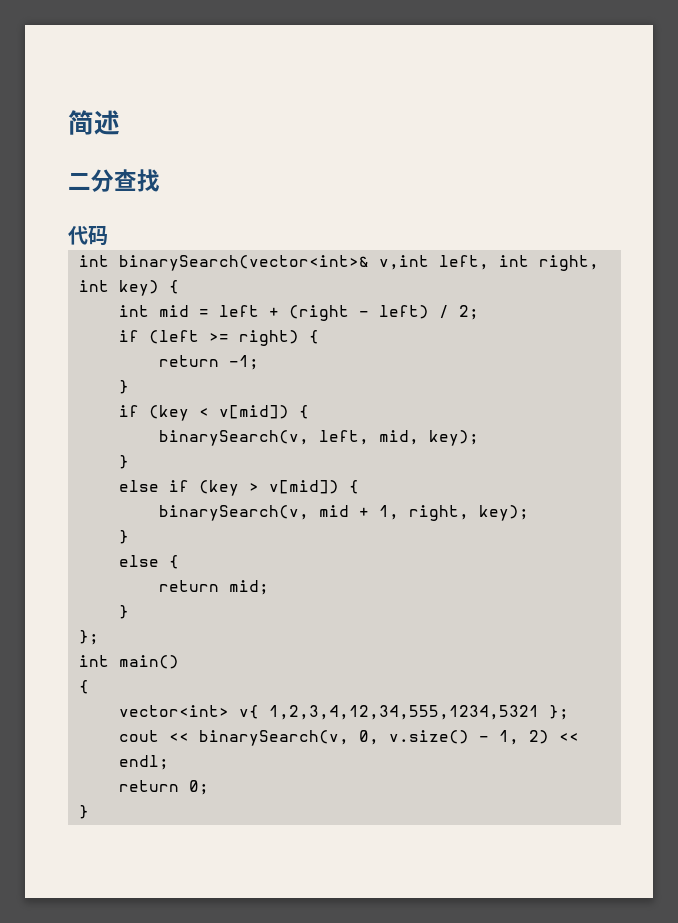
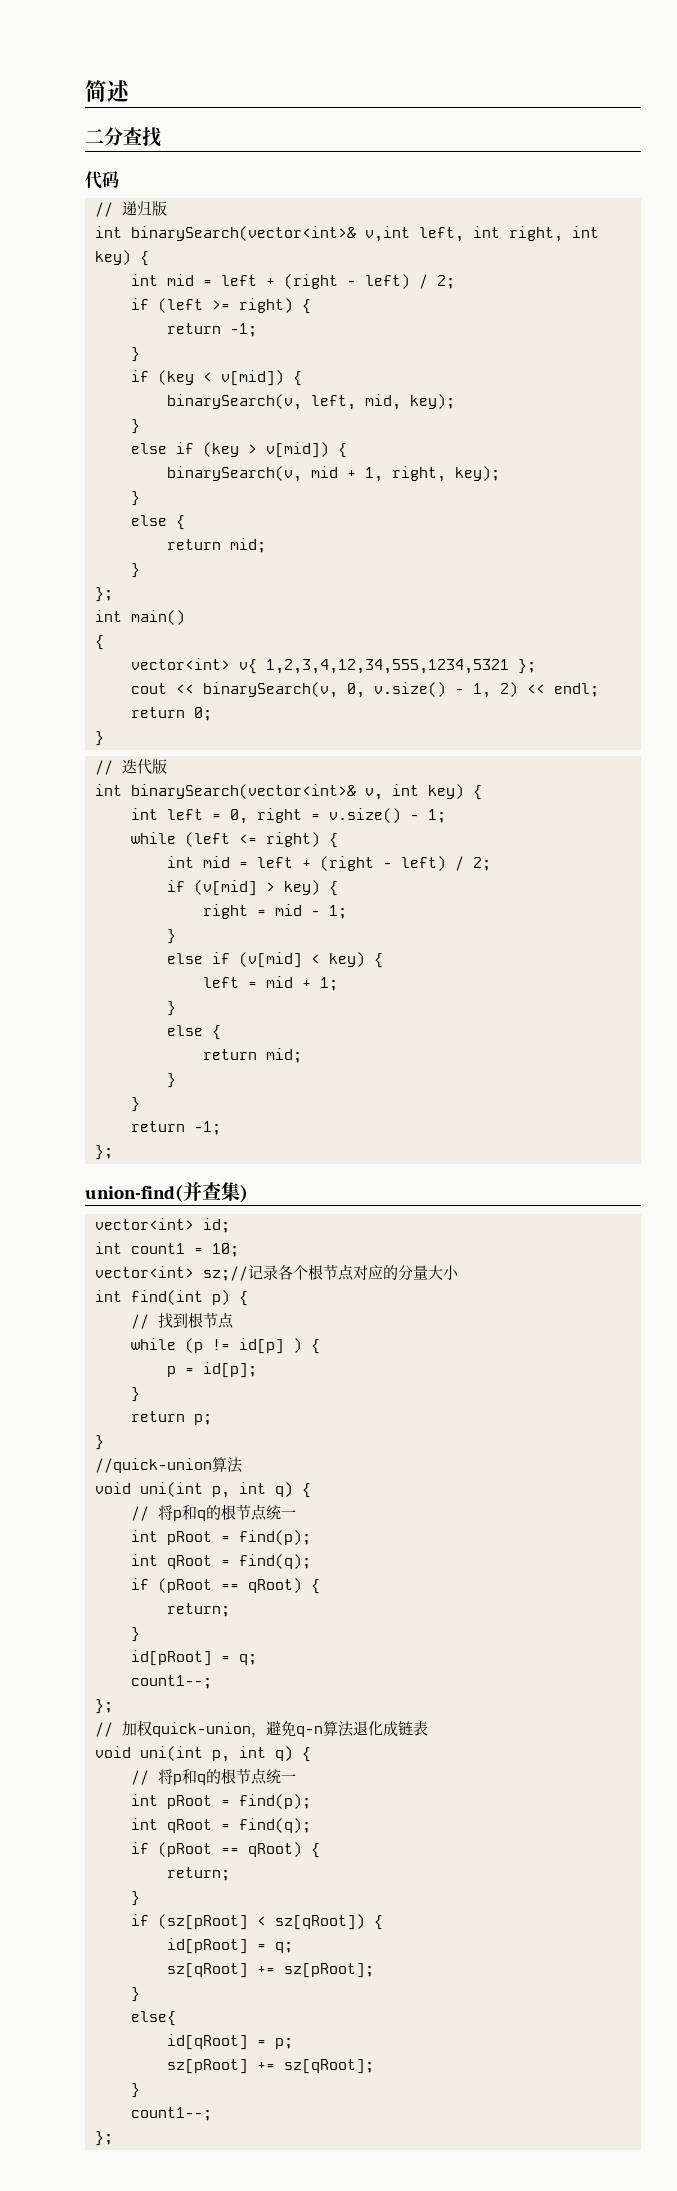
+ // 递归版
+ // 迭代版
+ int binarySearch(vector<int>& v, int key) {
+ int left = 0, right = v.size() - 1;
+ while (left <= right) {
+ int mid = left + (right - left) / 2;
+ if (v[mid] > key) {
+ right = mid - 1;
+ }
+ else if (v[mid] < key) {
+ left = mid + 1;
+ }
+ else {
+ return mid;
+ }
+ }
+ return -1;
+ };
+ union-find(并查集)
+ vector<int> id;
+ int count1 = 10;
+ vector<int> sz;//记录各个根节点对应的分量大小
+ int find(int p) {
+ // 找到根节点
+ while (p != id[p] ) {
+ p = id[p];
+ }
+ return p;
+ }
+ //quick-union算法
+ void uni(int p, int q) {
+ // 将p和q的根节点统一
+ int pRoot = find(p);
+ int qRoot = find(q);
+ if (pRoot == qRoot) {
+ return;
+ }
+ id[pRoot] = q;
+ count1--;
+ };
+ // 加权quick-union，避免q-n算法退化成链表
+ void uni(int p, int q) {
+ // 将p和q的根节点统一
+ int pRoot = find(p);
+ int qRoot = find(q);
+ if (pRoot == qRoot) {
+ return;
+ }
+ if (sz[pRoot] < sz[qRoot]) {
+ id[pRoot] = q;
+ sz[qRoot] += sz[pRoot];
+ }
+ else{
+ id[qRoot] = p;
+ sz[pRoot] += sz[qRoot];
+ }
+ count1--;
+ };

